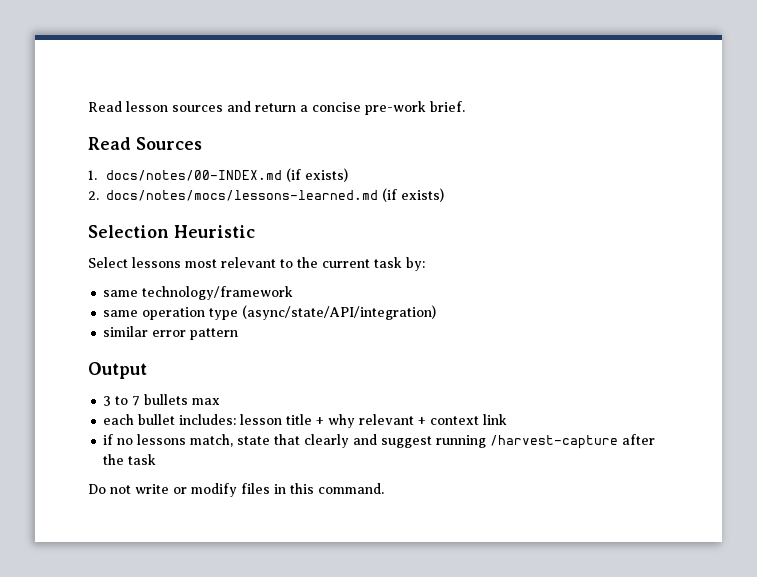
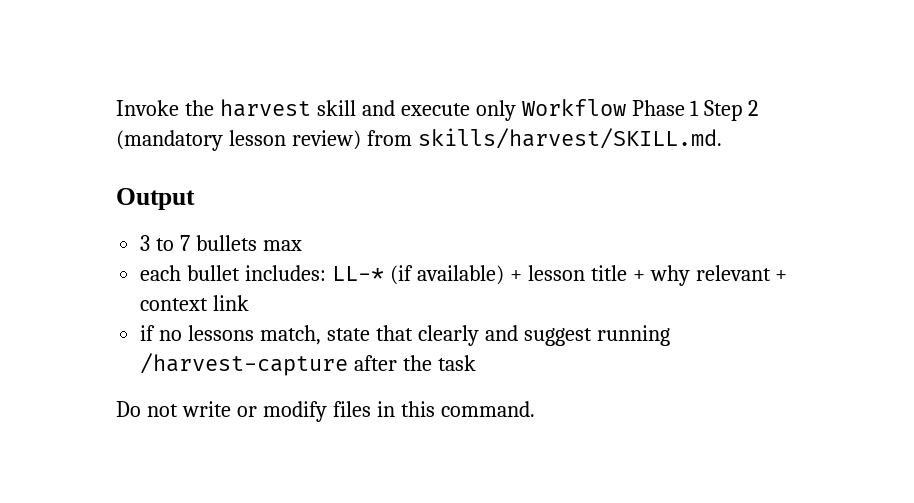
- Read lesson sources and return a concise pre-work brief.
- Read Sources
- 1. docs/notes/00-INDEX.md (if exists)
- 2. docs/notes/mocs/lessons-learned.md (if exists)
- Selection Heuristic
- Select lessons most relevant to the current task by:
- same technology/framework
- same operation type (async/state/API/integration)
- similar error pattern
+ Invoke the harvest skill and execute only Workflow Phase 1 Step 2 (mandatory lesson review) from skills/harvest/SKILL.md.
- each bullet includes: lesson title + why relevant + context link
+ each bullet includes: LL-* (if available) + lesson title + why relevant + context link

